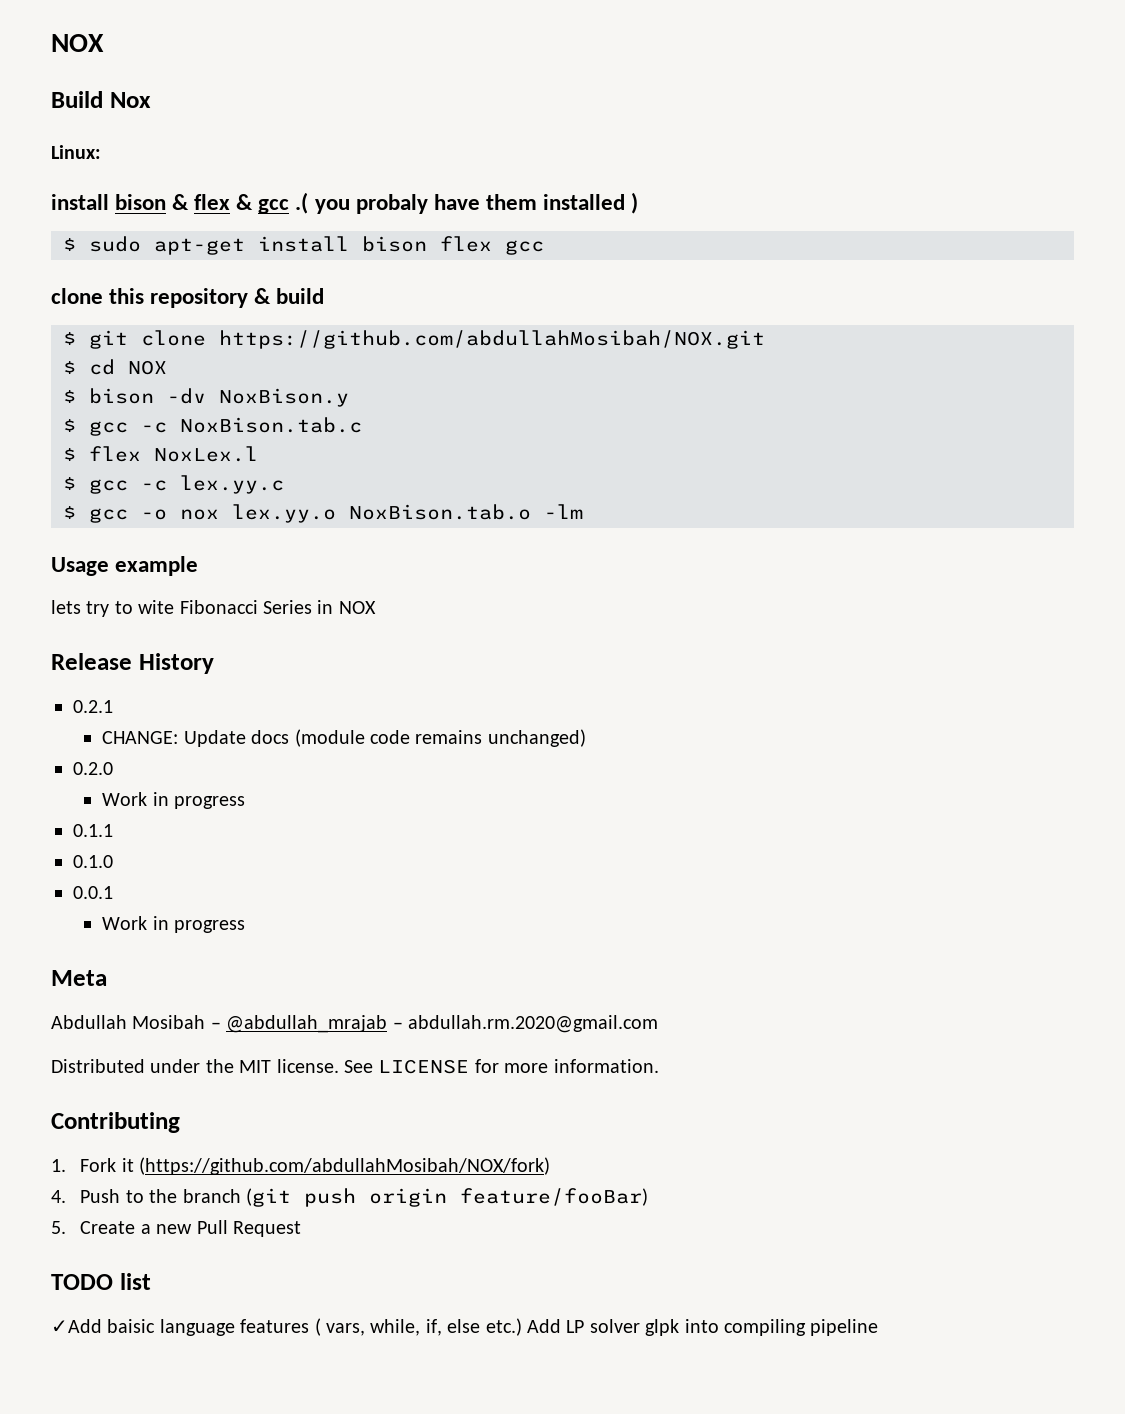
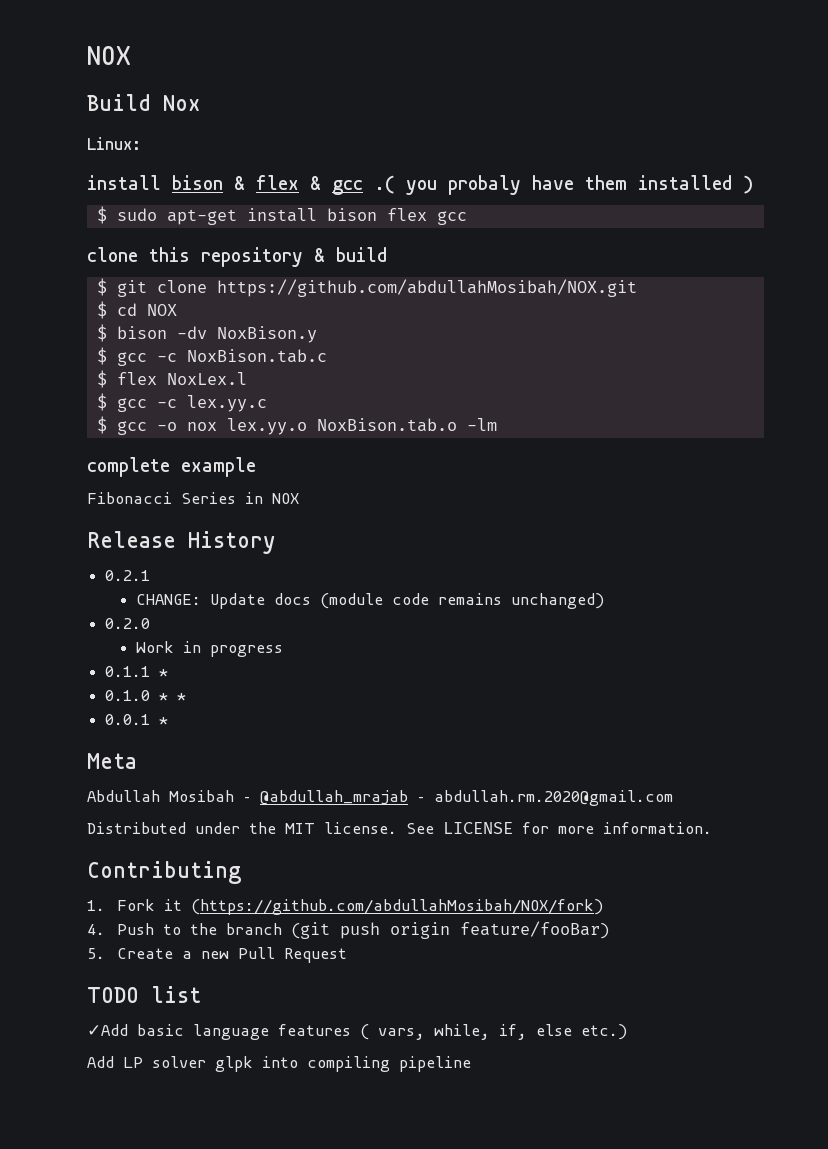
- Usage example
+ complete example
- lets try to wite Fibonacci Series in NOX
+ Fibonacci Series in NOX
- 0.1.1
+ 0.1.1 *
- 0.1.0
+ 0.1.0 * *
- 0.0.1
- Work in progress
+ 0.0.1 *
- ✓Add baisic language features ( vars, while, if, else etc.) Add LP solver glpk into compiling pipeline
+ ✓Add basic language features ( vars, while, if, else etc.)
+ Add LP solver glpk into compiling pipeline

